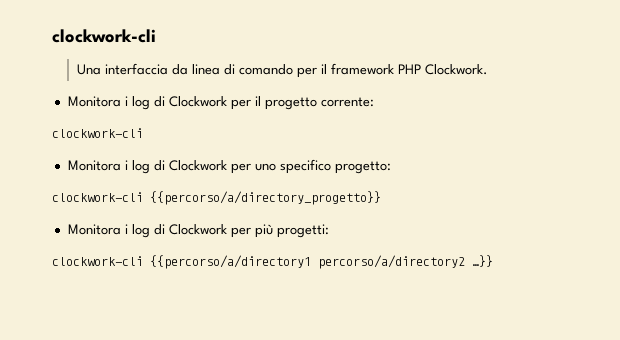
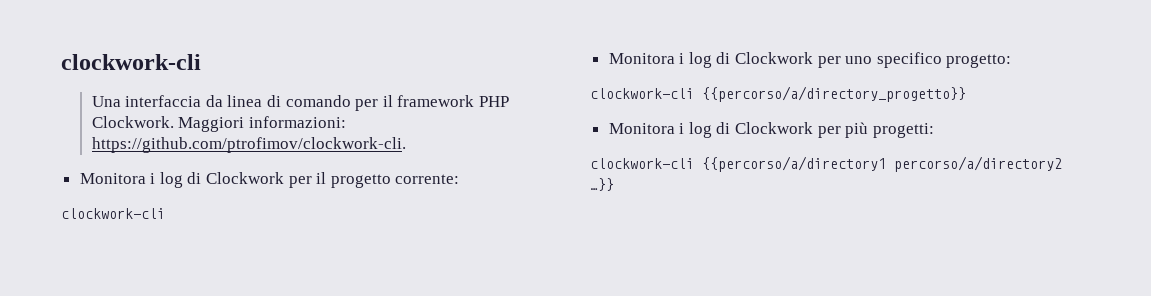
+ Maggiori informazioni: https://github.com/ptrofimov/clockwork-cli.

